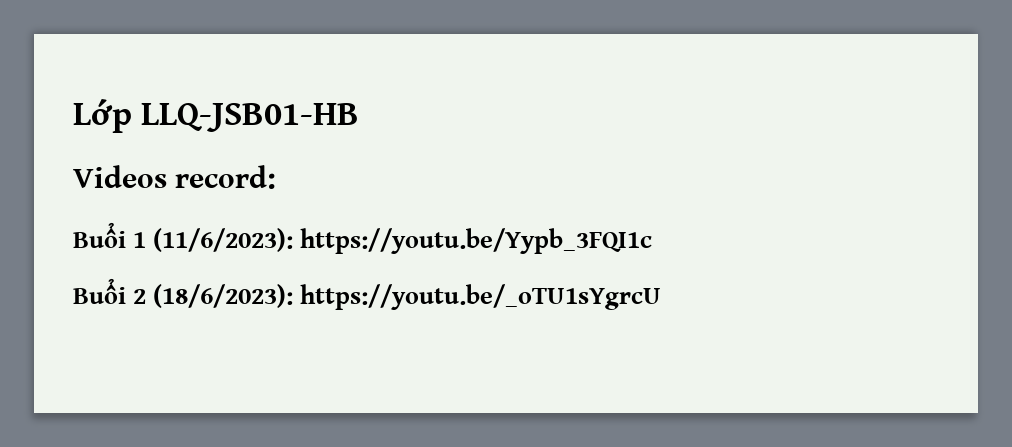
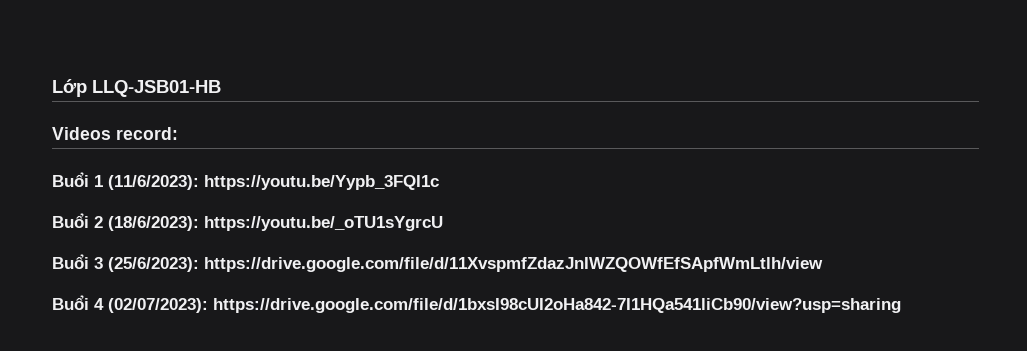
+ Buổi 3 (25/6/2023): https://drive.google.com/file/d/11XvspmfZdazJnIWZQOWfEfSApfWmLtlh/view
+ Buổi 4 (02/07/2023): https://drive.google.com/file/d/1bxsI98cUI2oHa842-7I1HQa541liCb90/view?usp=sharing

